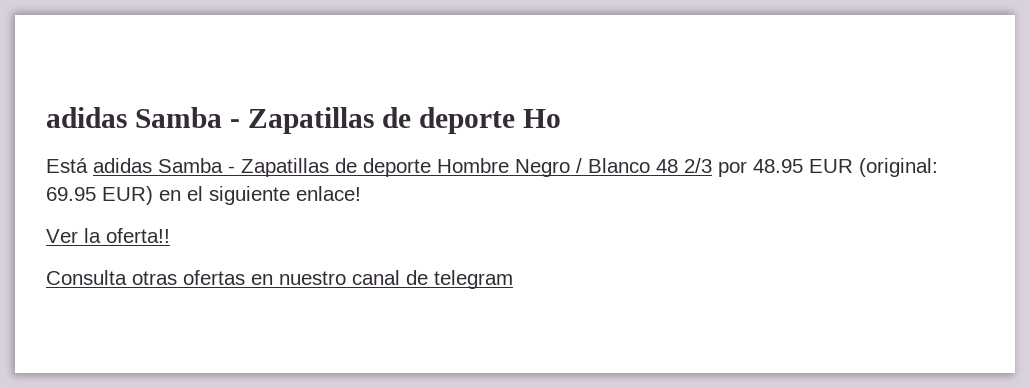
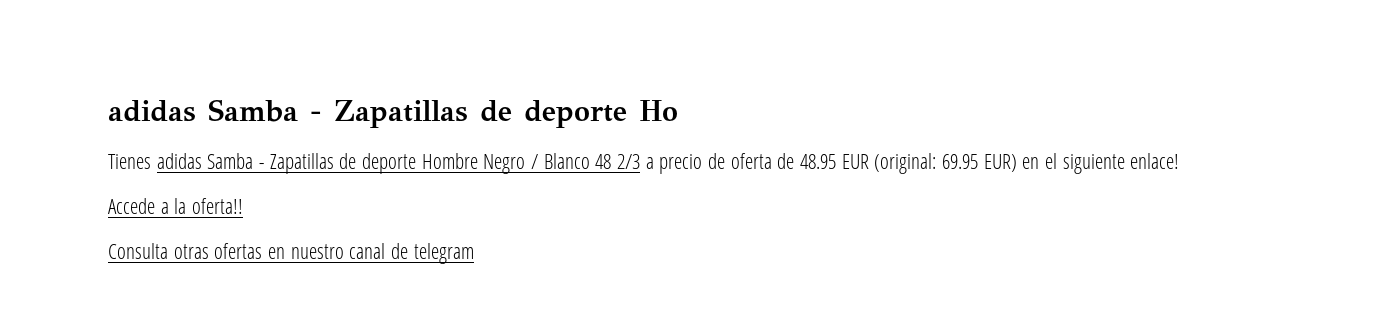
- Está adidas Samba - Zapatillas de deporte Hombre Negro / Blanco 48 2/3 por 48.95 EUR (original: 69.95 EUR) en el siguiente enlace!
+ Tienes adidas Samba - Zapatillas de deporte Hombre Negro / Blanco 48 2/3 a precio de oferta de 48.95 EUR (original: 69.95 EUR) en el siguiente enlace!
- Ver la oferta!!
+ Accede a la oferta!!

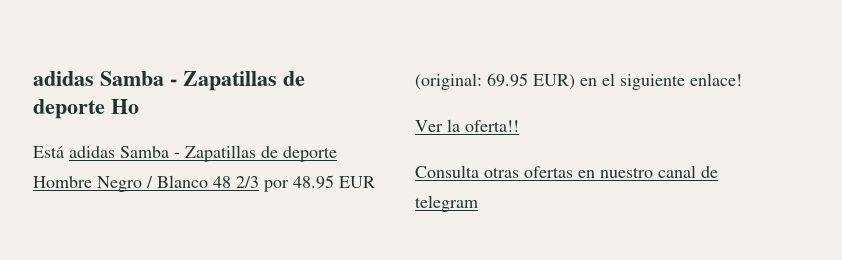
- Tienes adidas Samba - Zapatillas de deporte Hombre Negro / Blanco 48 2/3 a precio de oferta de 48.95 EUR (original: 69.95 EUR) en el siguiente enlace!
+ Está adidas Samba - Zapatillas de deporte Hombre Negro / Blanco 48 2/3 por 48.95 EUR (original: 69.95 EUR) en el siguiente enlace!
- Accede a la oferta!!
+ Ver la oferta!!

